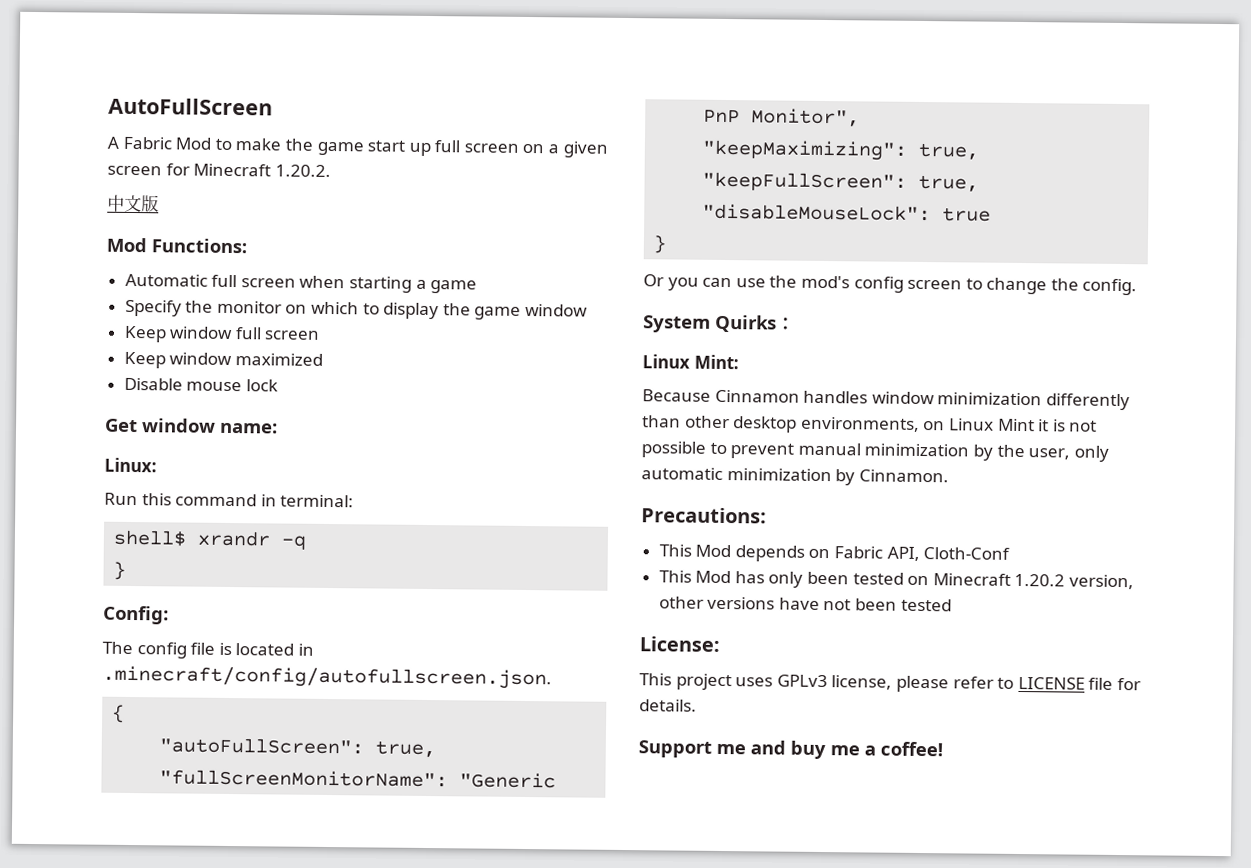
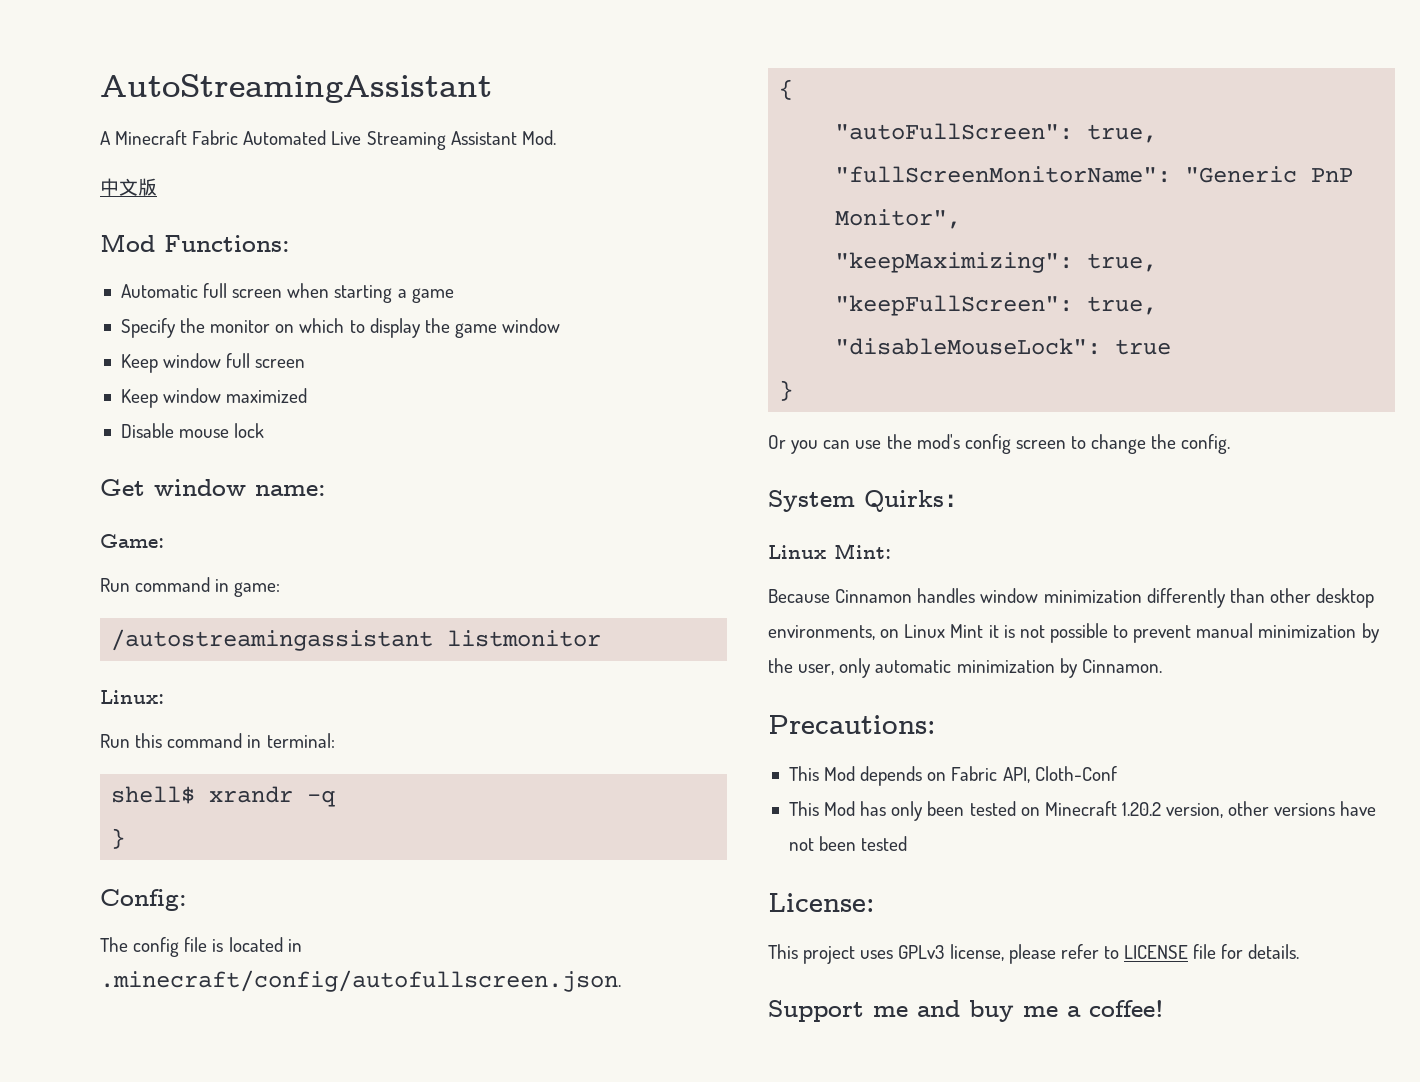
- AutoFullScreen
+ AutoStreamingAssistant
- A Fabric Mod to make the game start up full screen on a given screen for Minecraft 1.20.2.
+ A Minecraft Fabric Automated Live Streaming Assistant Mod.
+ Game:
+ Run command in game:
+ /autostreamingassistant listmonitor

